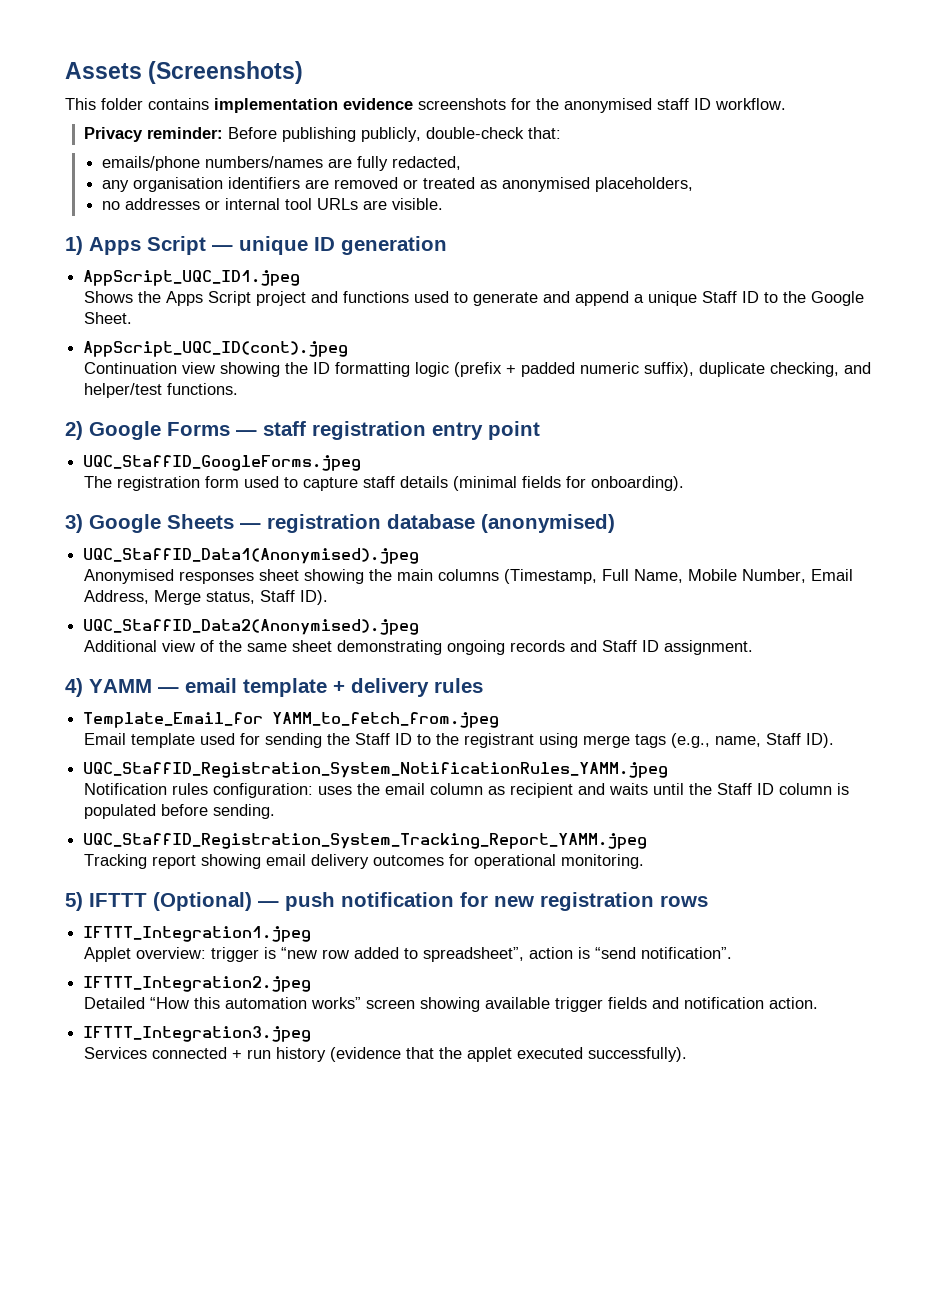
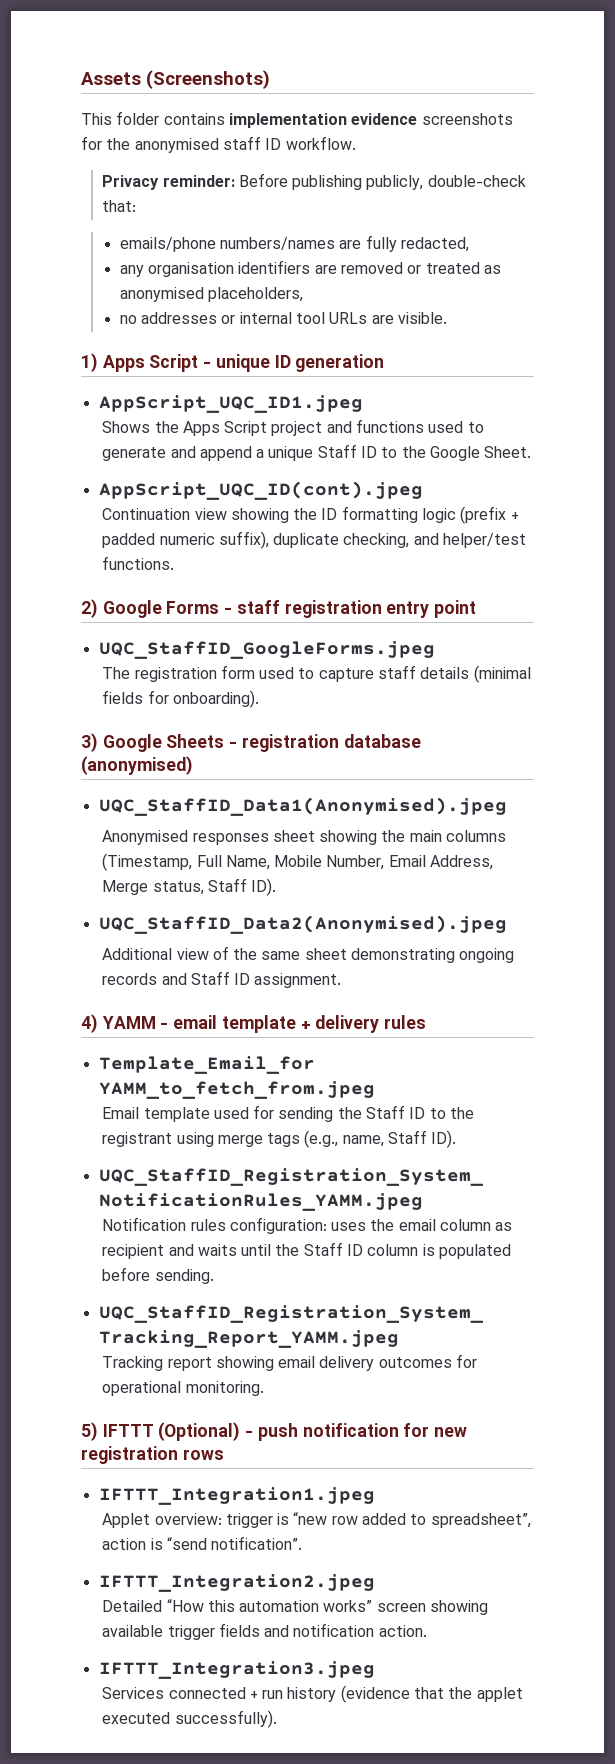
- 1) Apps Script — unique ID generation
+ 1) Apps Script - unique ID generation
- 2) Google Forms — staff registration entry point
+ 2) Google Forms - staff registration entry point
- 3) Google Sheets — registration database (anonymised)
+ 3) Google Sheets - registration database (anonymised)
- 4) YAMM — email template + delivery rules
+ 4) YAMM - email template + delivery rules
- 5) IFTTT (Optional) — push notification for new registration rows
+ 5) IFTTT (Optional) - push notification for new registration rows

